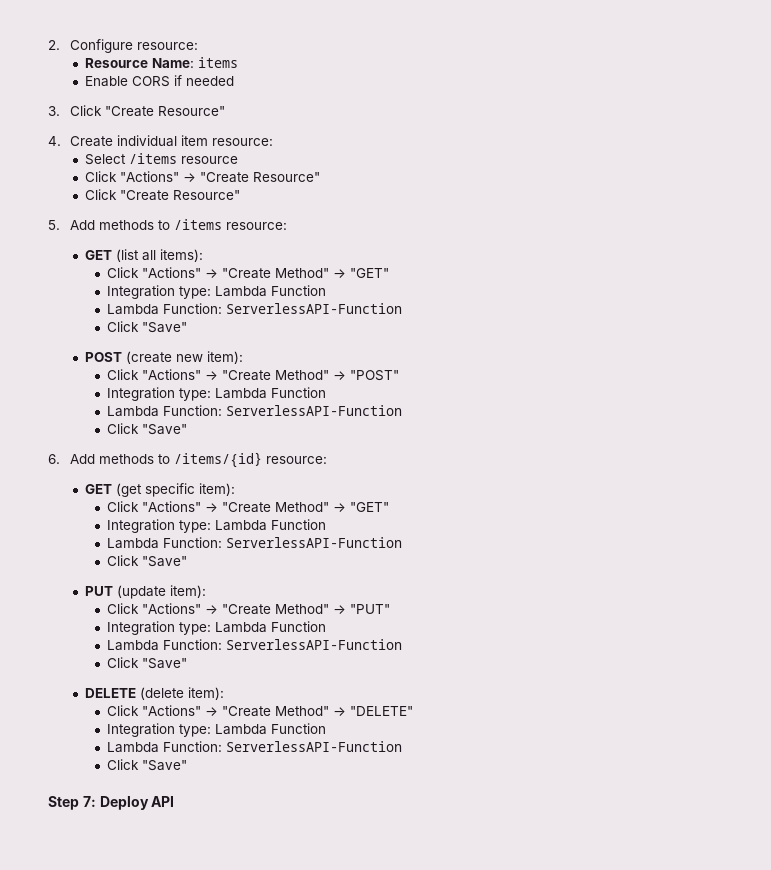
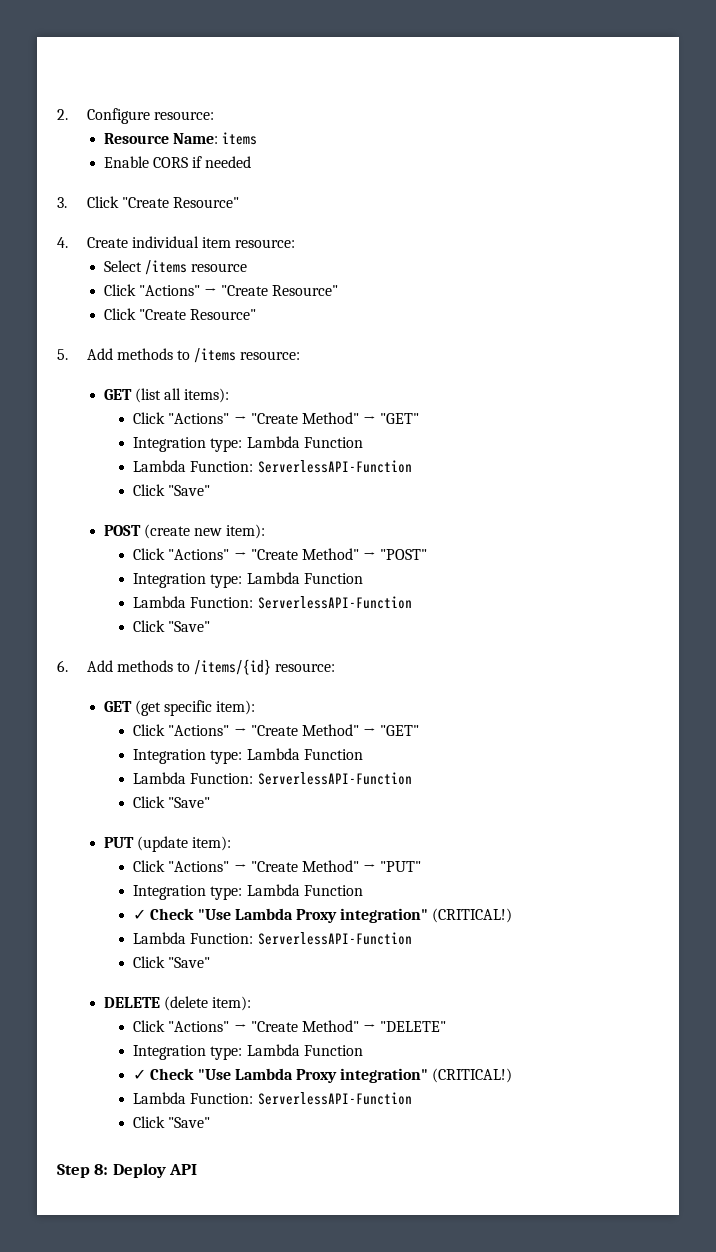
  Click "Actions" → "Create Method" → "PUT"
  Integration type: Lambda Function
+ ✓ Check "Use Lambda Proxy integration" (CRITICAL!)
  Click "Actions" → "Create Method" → "DELETE"
  Integration type: Lambda Function
+ ✓ Check "Use Lambda Proxy integration" (CRITICAL!)
- Step 7: Deploy API
+ Step 8: Deploy API

